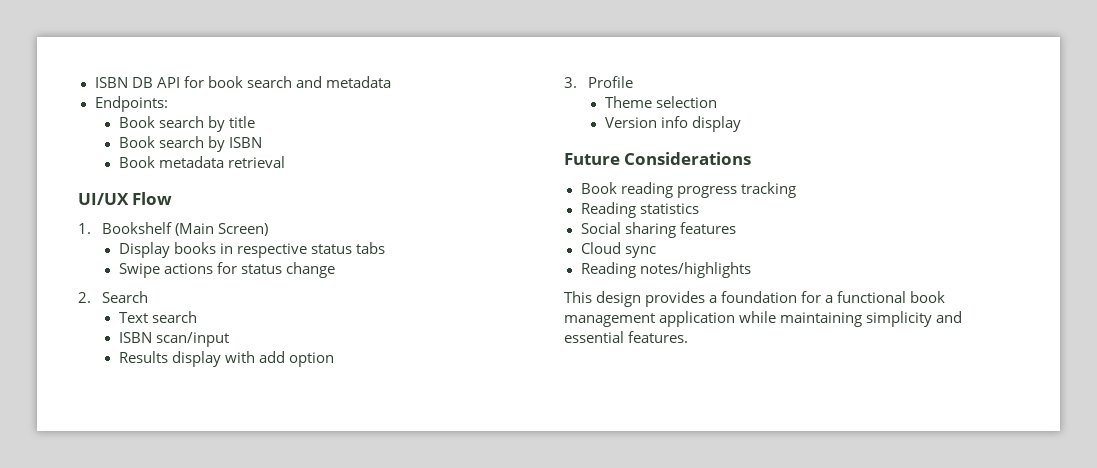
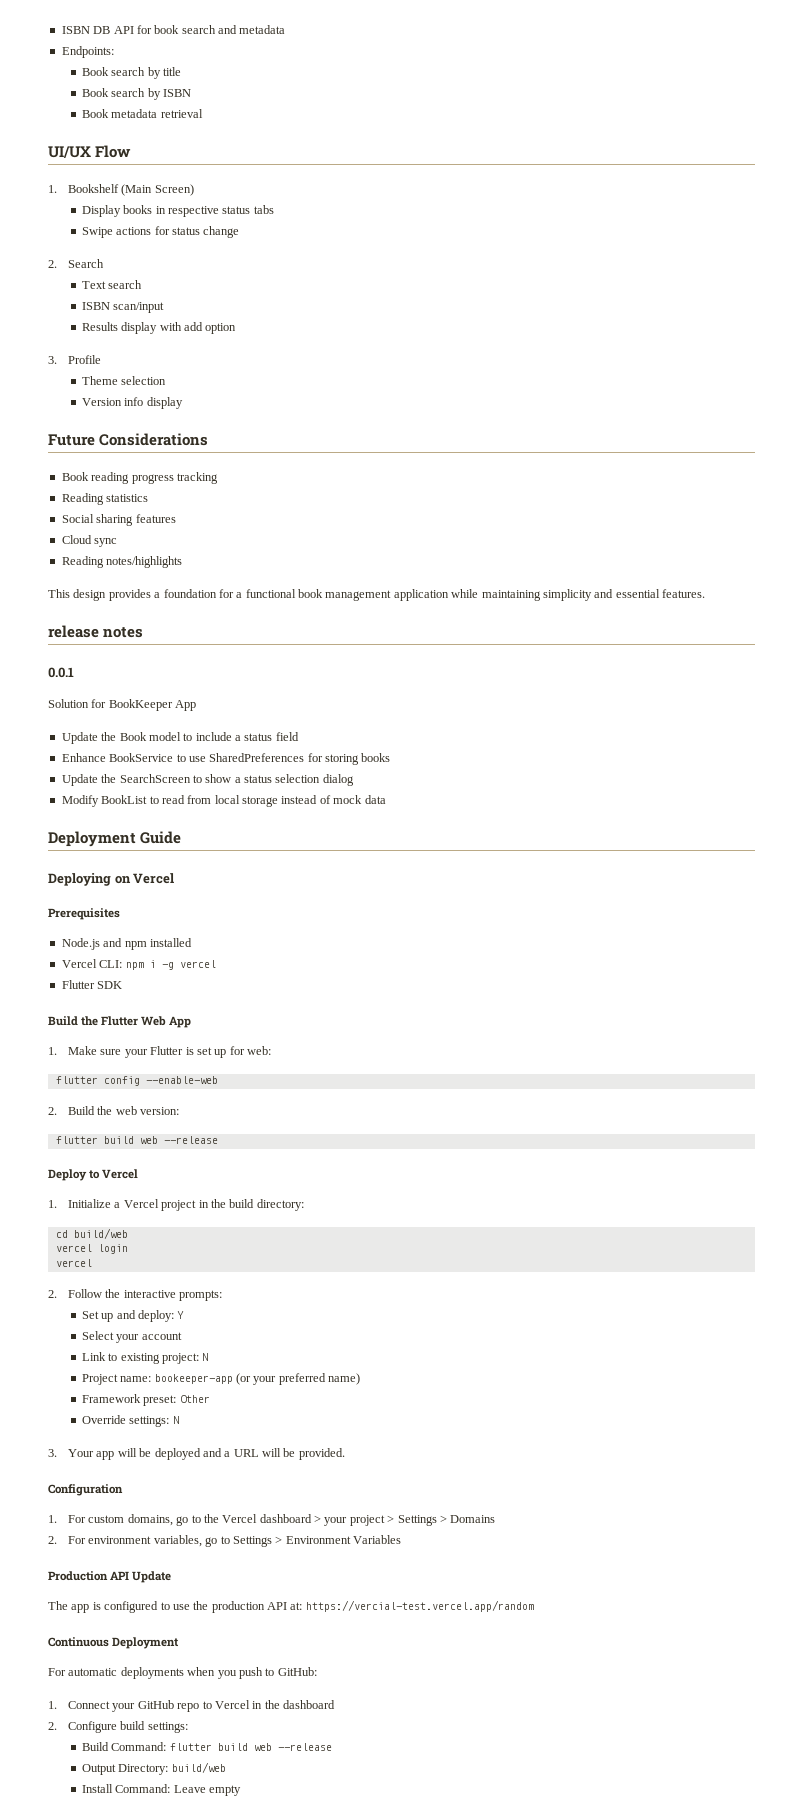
+ release notes
+ 0.0.1
+ Solution for BookKeeper App
+ Update the Book model to include a status field
+ Enhance BookService to use SharedPreferences for storing books
+ Update the SearchScreen to show a status selection dialog
+ Modify BookList to read from local storage instead of mock data
+ Deployment Guide
+ Deploying on Vercel
+ Prerequisites
+ Node.js and npm installed
+ Vercel CLI: npm i -g vercel
+ Flutter SDK
+ Build the Flutter Web App
+ 1. Make sure your Flutter is set up for web:
+ flutter config --enable-web
+ 2. Build the web version:
+ flutter build web --release
+ Deploy to Vercel
+ 1. Initialize a Vercel project in the build directory:
+ cd build/web
+ vercel login
+ vercel
+ 2. Follow the interactive prompts:
+ Set up and deploy: Y
+ Select your account
+ Link to existing project: N
+ Project name: bookeeper-app (or your preferred name)
+ Framework preset: Other
+ Override settings: N
+ 3. Your app will be deployed and a URL will be provided.
+ Configuration
+ 1. For custom domains, go to the Vercel dashboard > your project > Settings > Domains
+ 2. For environment variables, go to Settings > Environment Variables
+ Production API Update
+ The app is configured to use the production API at: https://vercial-test.vercel.app/random
+ Continuous Deployment
+ For automatic deployments when you push to GitHub:
+ 1. Connect your GitHub repo to Vercel in the dashboard
+ 2. Configure build settings:
+ Build Command: flutter build web --release
+ Output Directory: build/web
+ Install Command: Leave empty

